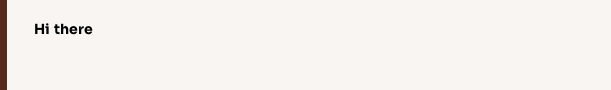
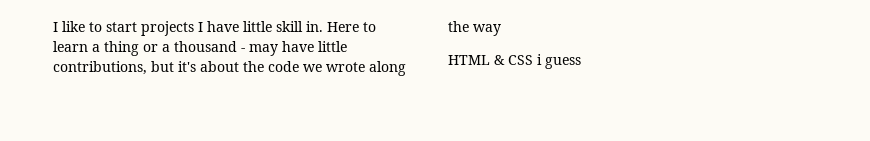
- Hi there
+ I like to start projects I have little skill in. Here to learn a thing or a thousand - may have little contributions, but it's about the code we wrote along the way
+ HTML & CSS i guess

